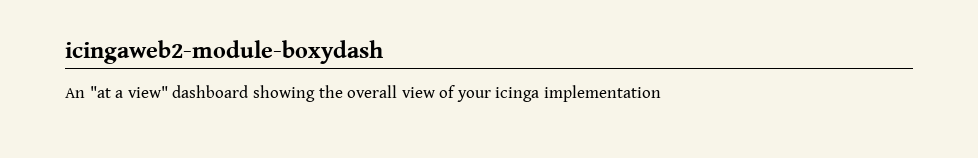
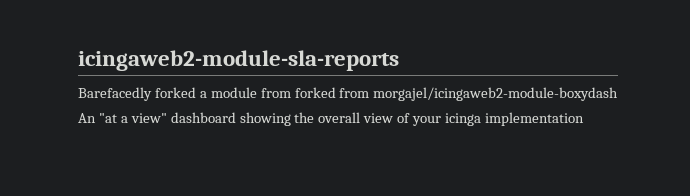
- icingaweb2-module-boxydash
+ icingaweb2-module-sla-reports
+ Barefacedly forked a module from forked from morgajel/icingaweb2-module-boxydash

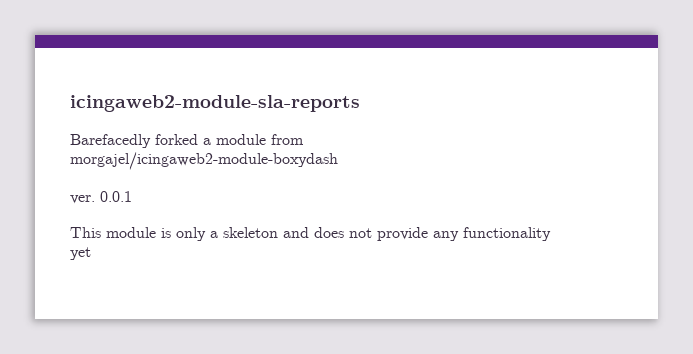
- Barefacedly forked a module from forked from morgajel/icingaweb2-module-boxydash
+ Barefacedly forked a module from morgajel/icingaweb2-module-boxydash
- An "at a view" dashboard showing the overall view of your icinga implementation
+ ver. 0.0.1
+ This module is only a skeleton and does not provide any functionality yet

